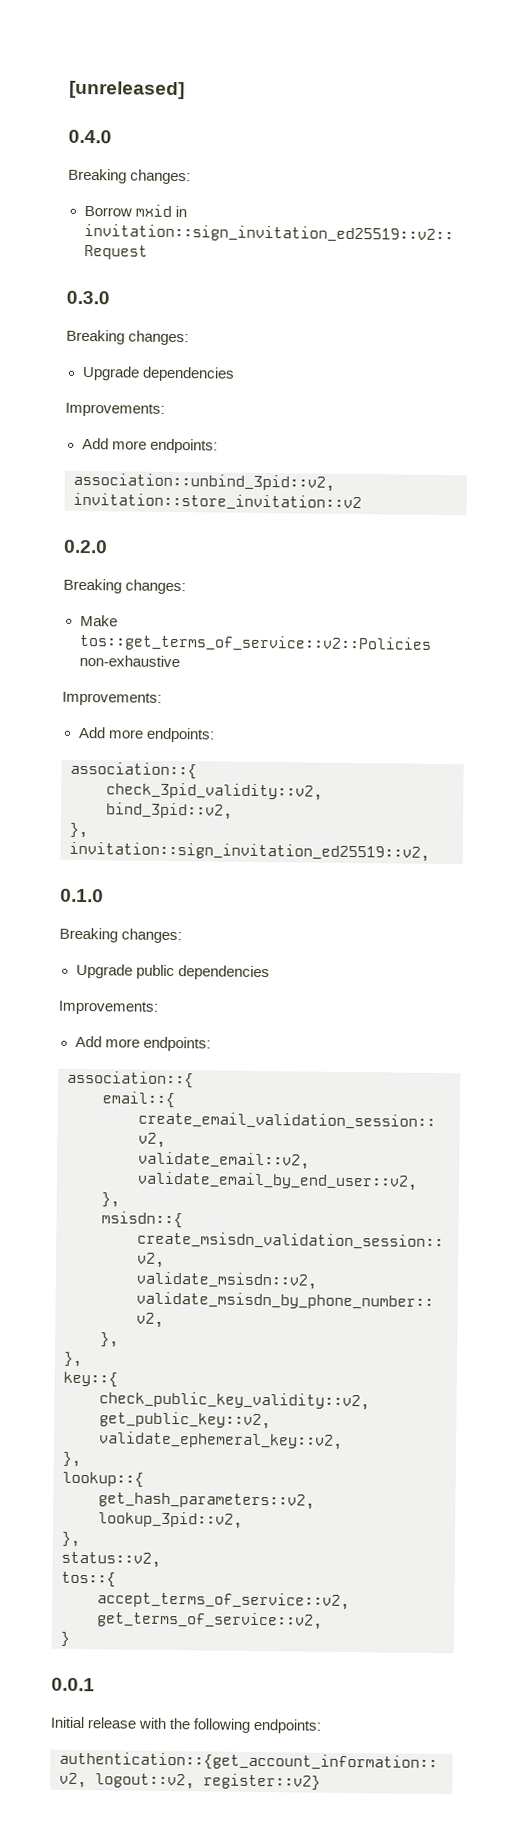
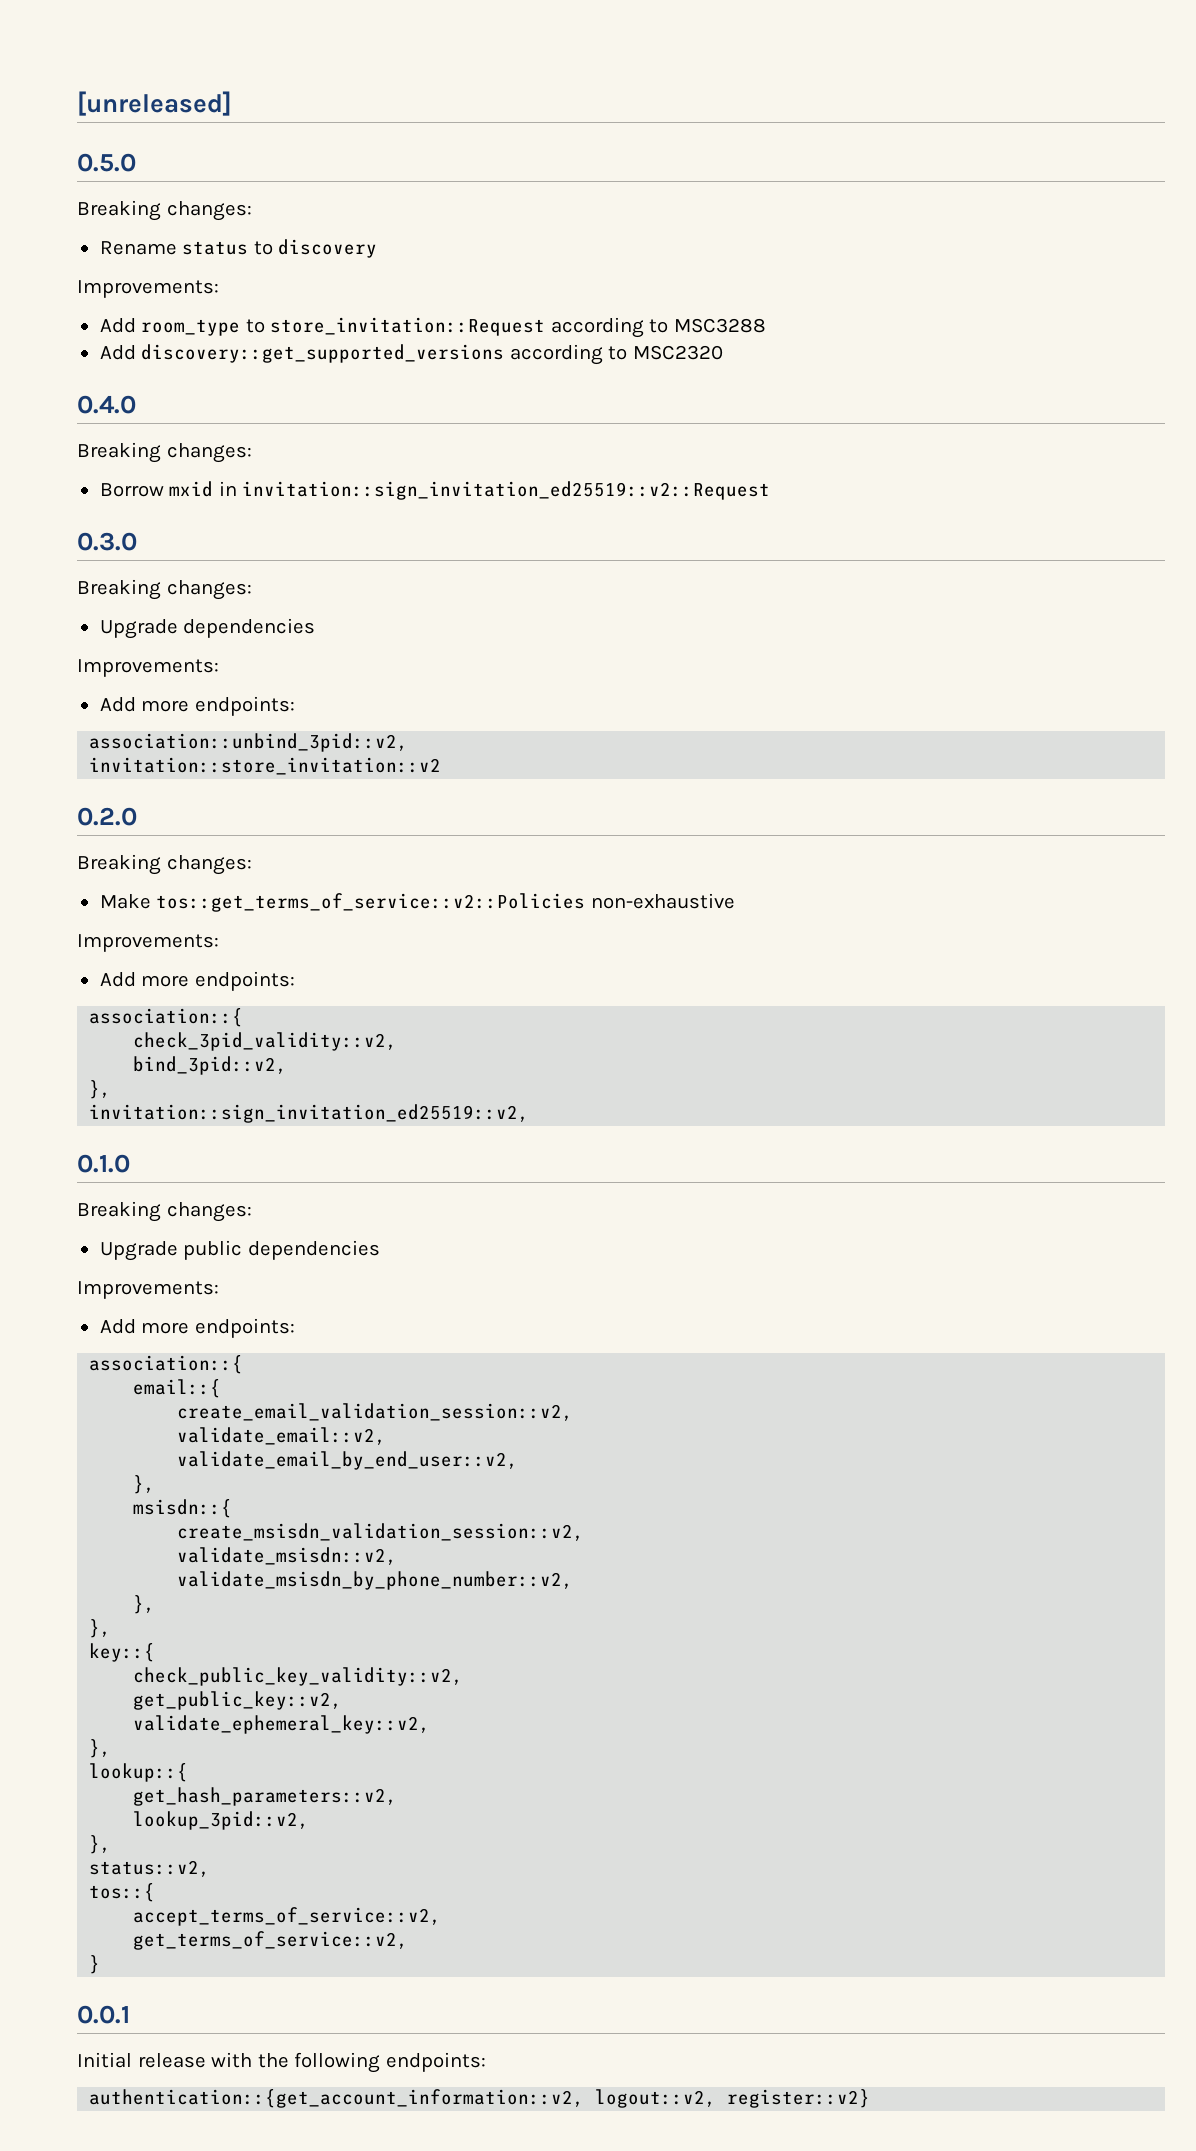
+ 0.5.0
+ Breaking changes:
+ Rename status to discovery
+ Improvements:
+ Add room_type to store_invitation::Request according to MSC3288
+ Add discovery::get_supported_versions according to MSC2320

